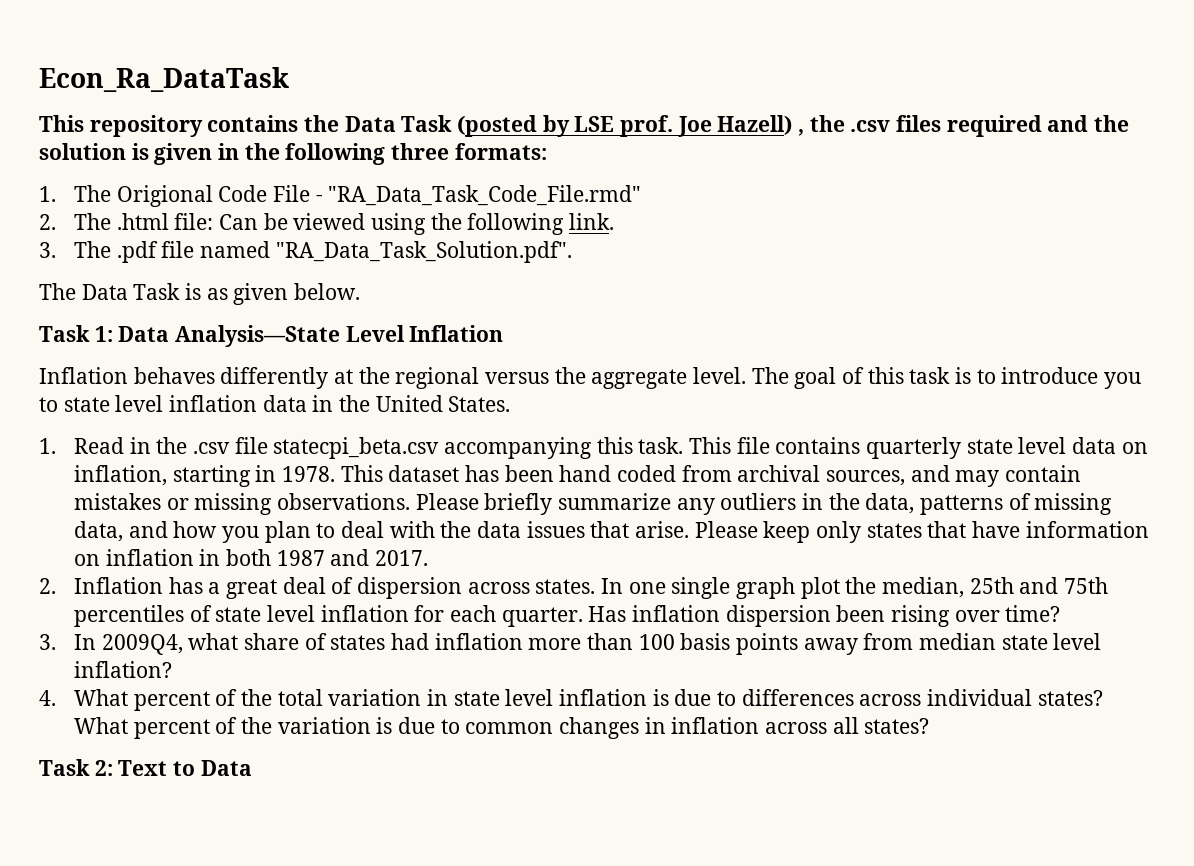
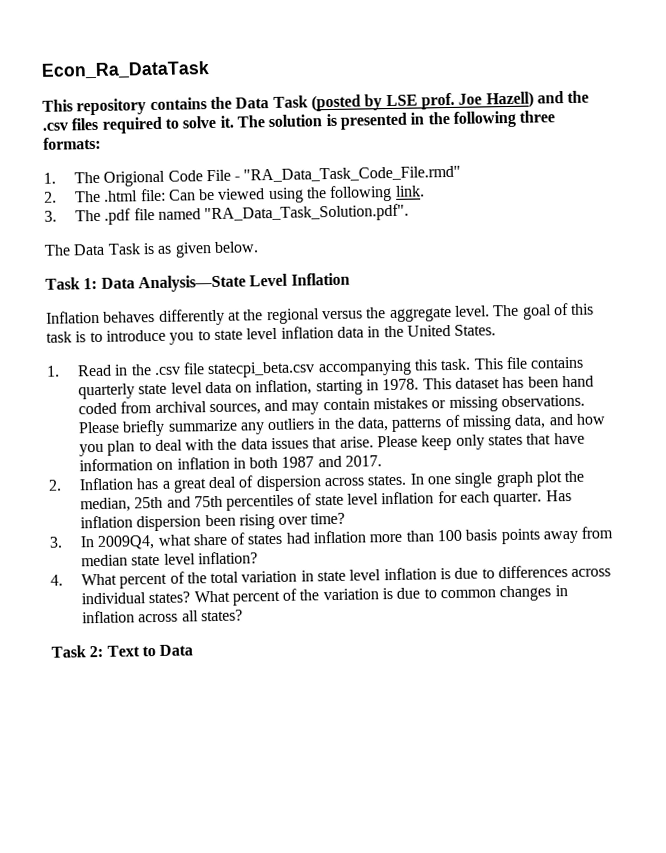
- This repository contains the Data Task (posted by LSE prof. Joe Hazell) , the .csv files required and the solution is given in the following three formats:
+ This repository contains the Data Task (posted by LSE prof. Joe Hazell) and the .csv files required to solve it. The solution is presented in the following three formats:

